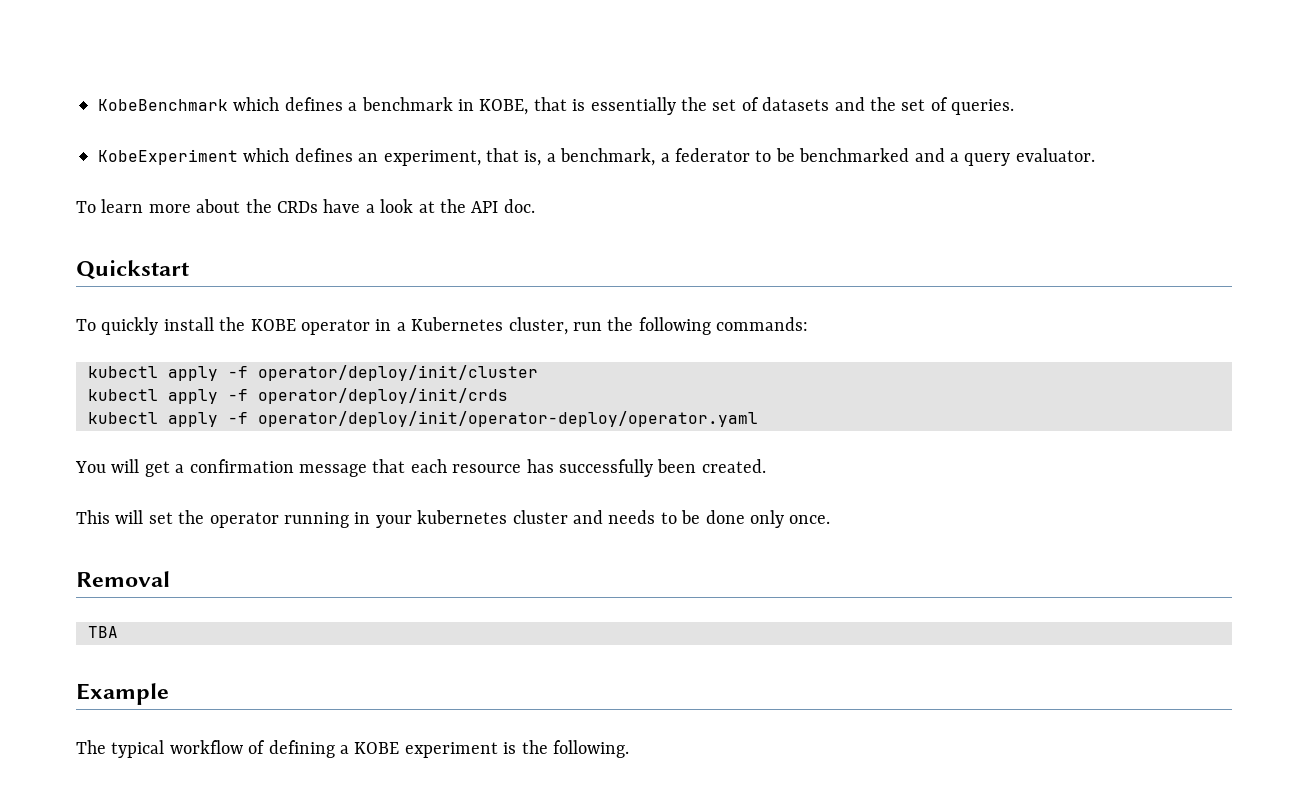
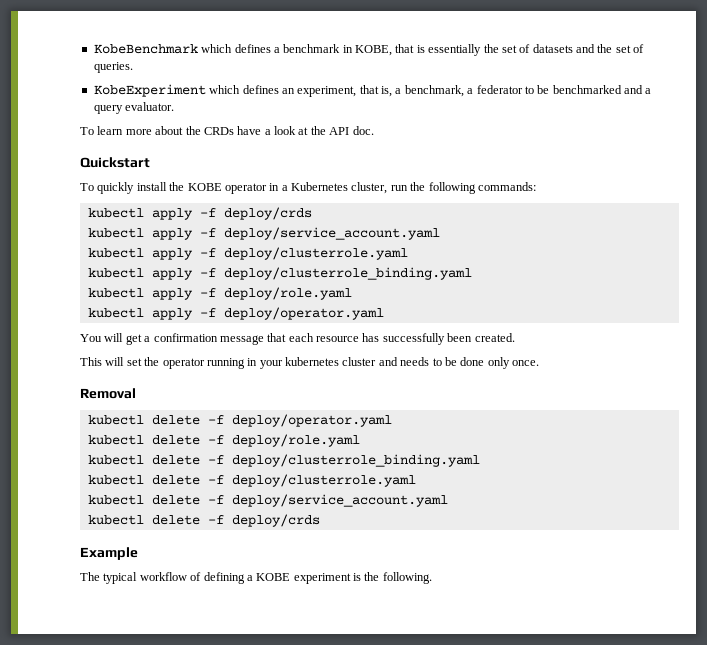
- kubectl apply -f operator/deploy/init/cluster
- kubectl apply -f operator/deploy/init/crds
- kubectl apply -f operator/deploy/init/operator-deploy/operator.yaml
+ kubectl apply -f deploy/crds
+ kubectl apply -f deploy/service_account.yaml
+ kubectl apply -f deploy/clusterrole.yaml
+ kubectl apply -f deploy/clusterrole_binding.yaml
+ kubectl apply -f deploy/role.yaml
+ kubectl apply -f deploy/operator.yaml
- TBA
+ kubectl delete -f deploy/operator.yaml
+ kubectl delete -f deploy/role.yaml
+ kubectl delete -f deploy/clusterrole_binding.yaml
+ kubectl delete -f deploy/clusterrole.yaml
+ kubectl delete -f deploy/service_account.yaml
+ kubectl delete -f deploy/crds

